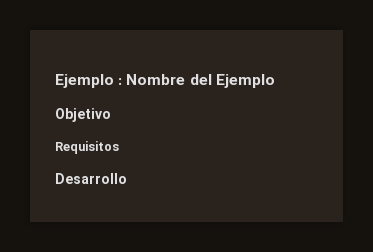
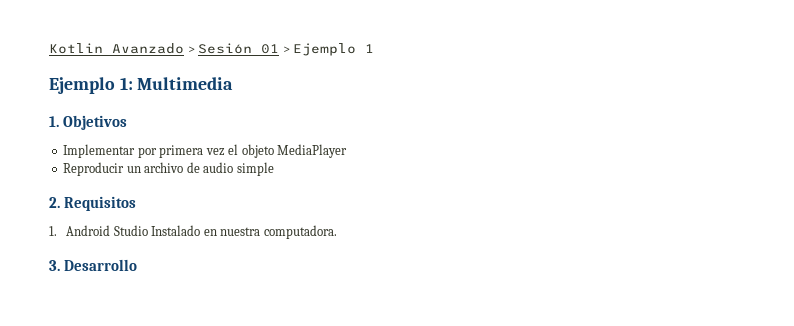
- Ejemplo : Nombre del Ejemplo
- Objetivo
- Requisitos
- Desarrollo
+ Kotlin Avanzado > Sesión 01 > Ejemplo 1
+ Ejemplo 1: Multimedia
+ 1. Objetivos
+ Implementar por primera vez el objeto MediaPlayer
+ Reproducir un archivo de audio simple
+ 2. Requisitos
+ 1. Android Studio Instalado en nuestra computadora.
+ 3. Desarrollo

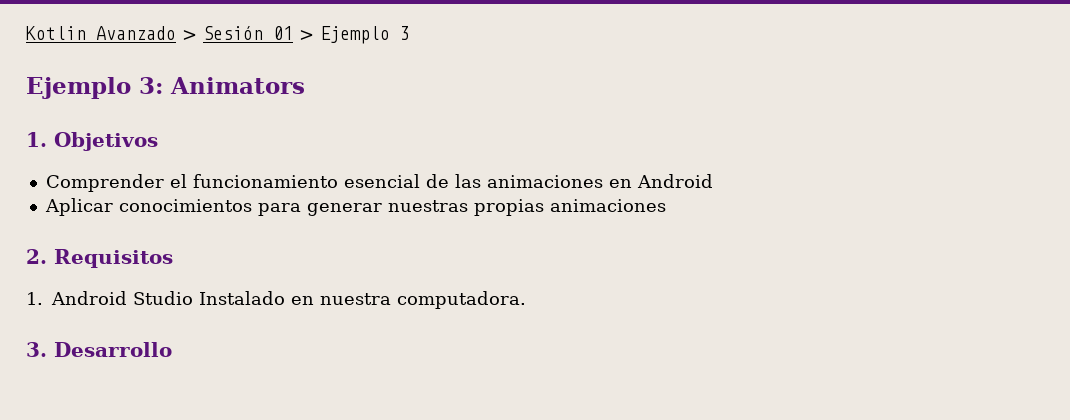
- Kotlin Avanzado > Sesión 01 > Ejemplo 1
- Ejemplo 1: Multimedia
+ Kotlin Avanzado > Sesión 01 > Ejemplo 3
+ Ejemplo 3: Animators
- Implementar por primera vez el objeto MediaPlayer
- Reproducir un archivo de audio simple
+ Comprender el funcionamiento esencial de las animaciones en Android
+ Aplicar conocimientos para generar nuestras propias animaciones

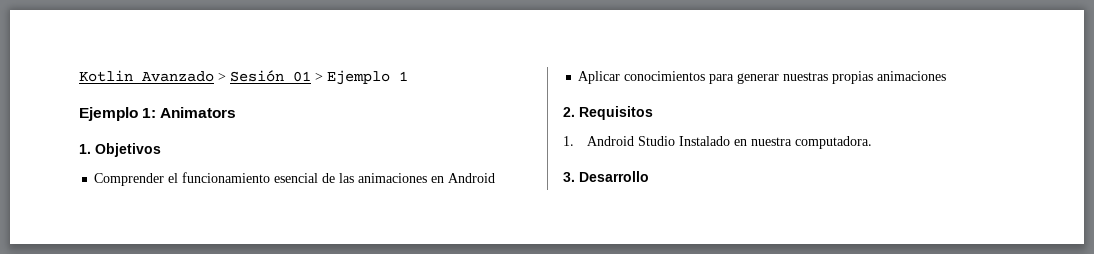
- Kotlin Avanzado > Sesión 01 > Ejemplo 3
- Ejemplo 3: Animators
+ Kotlin Avanzado > Sesión 01 > Ejemplo 1
+ Ejemplo 1: Animators

